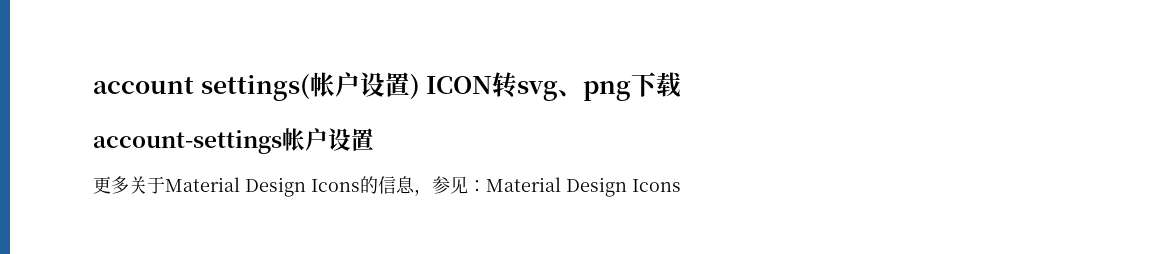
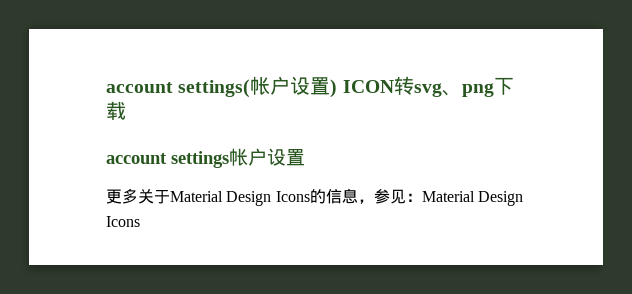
- account-settings帐户设置
+ account settings帐户设置

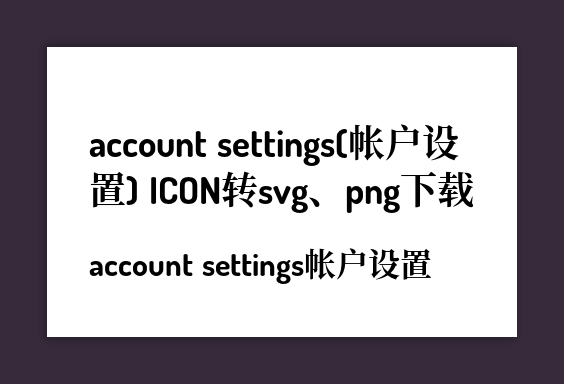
- 更多关于Material Design Icons的信息，参见：Material Design Icons

